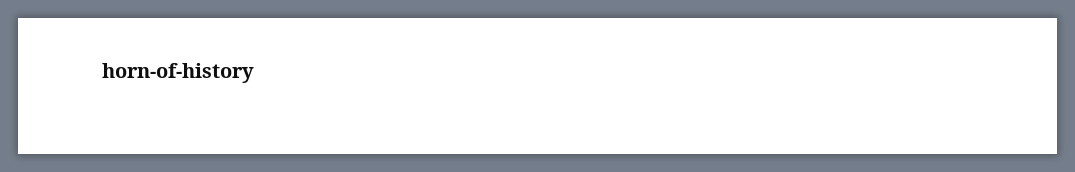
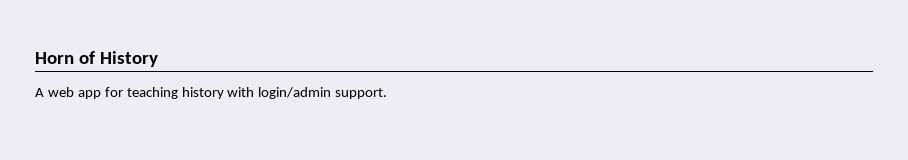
- horn-of-history
+ Horn of History
+ A web app for teaching history with login/admin support.

